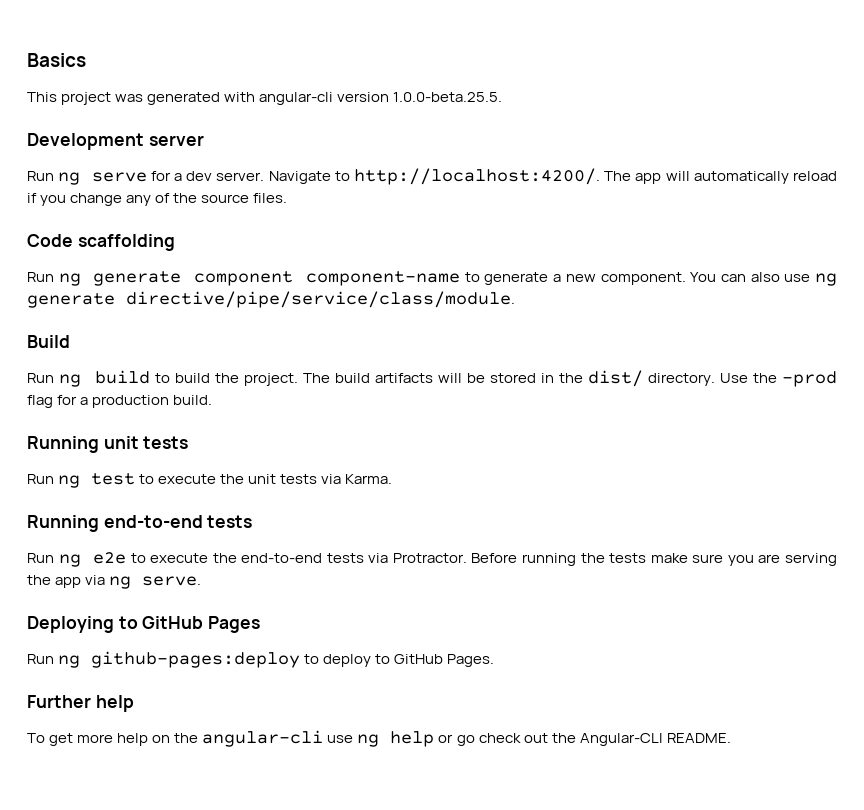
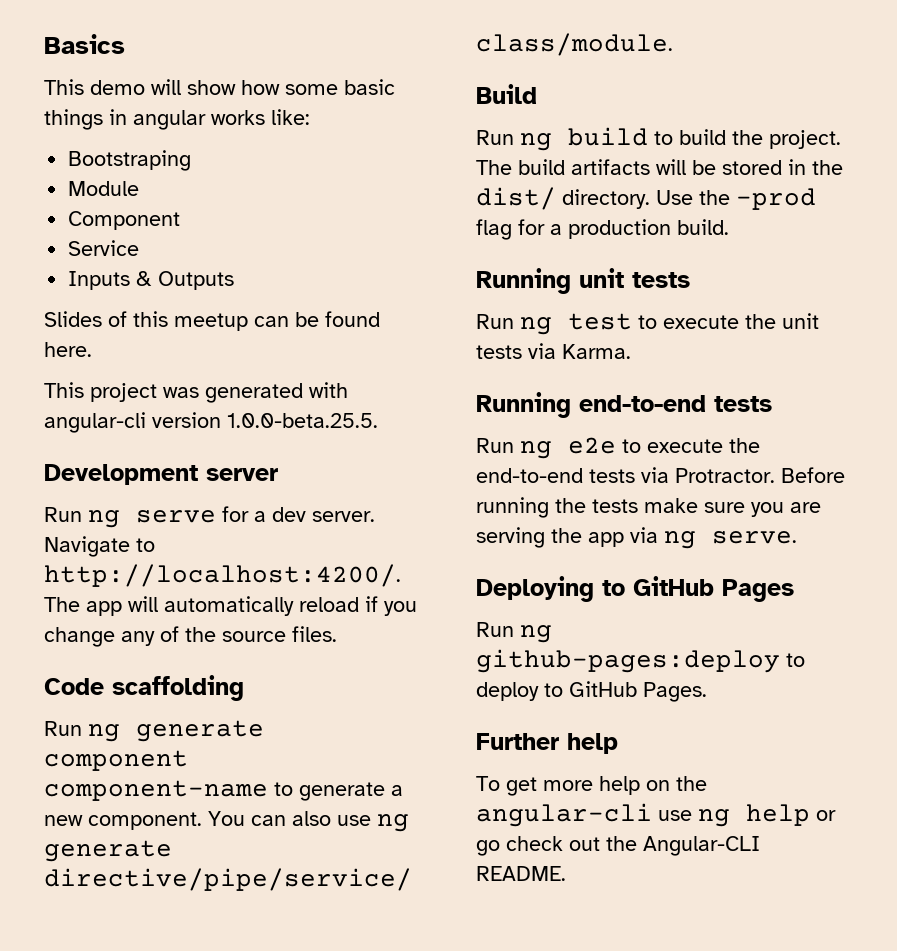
+ This demo will show how some basic things in angular works like:
+ Bootstraping
+ Module
+ Component
+ Service
+ Inputs & Outputs
+ Slides of this meetup can be found here.

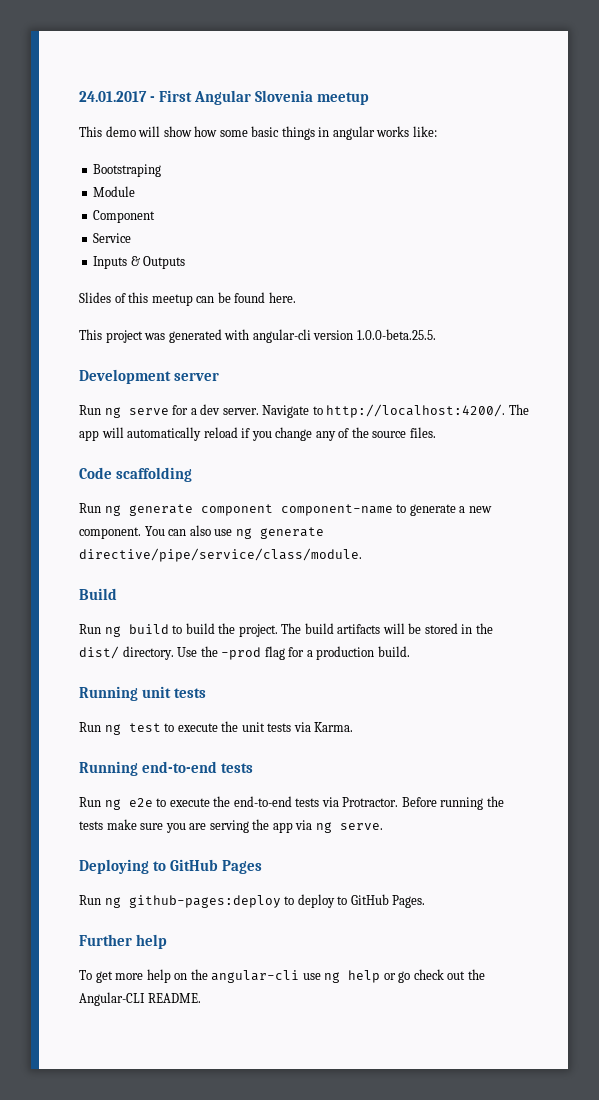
- Basics
+ 24.01.2017 - First Angular Slovenia meetup

